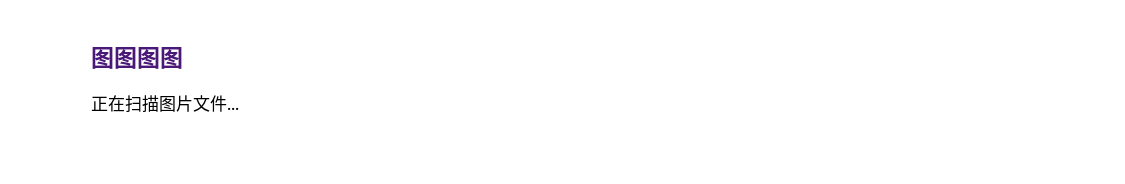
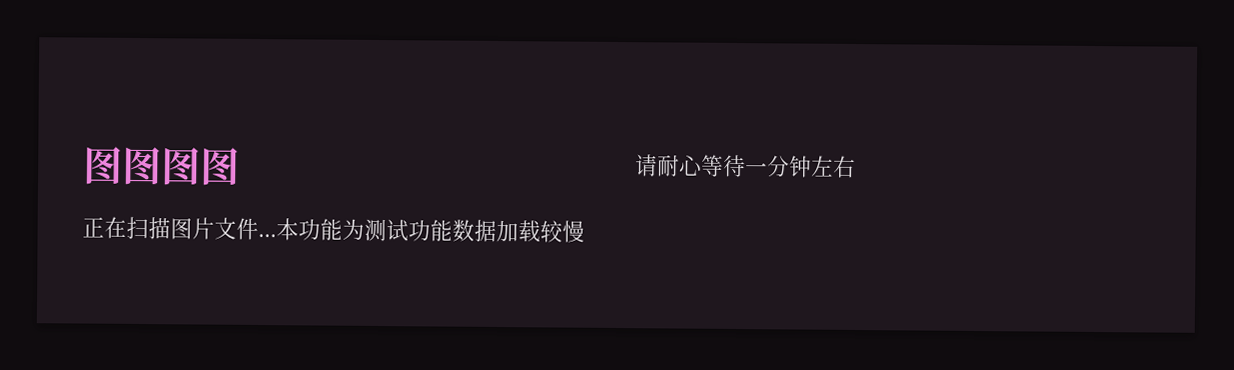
+ 本功能为测试功能数据加载较慢请耐心等待一分钟左右

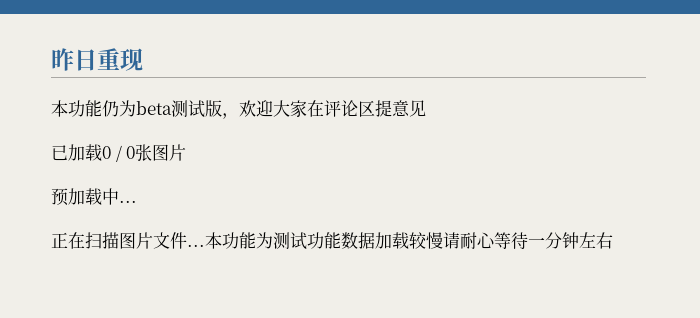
- 图图图图
+ 昨日重现
+ 本功能仍为beta测试版，欢迎大家在评论区提意见
+ 已加载0 / 0张图片
+ 预加载中...

